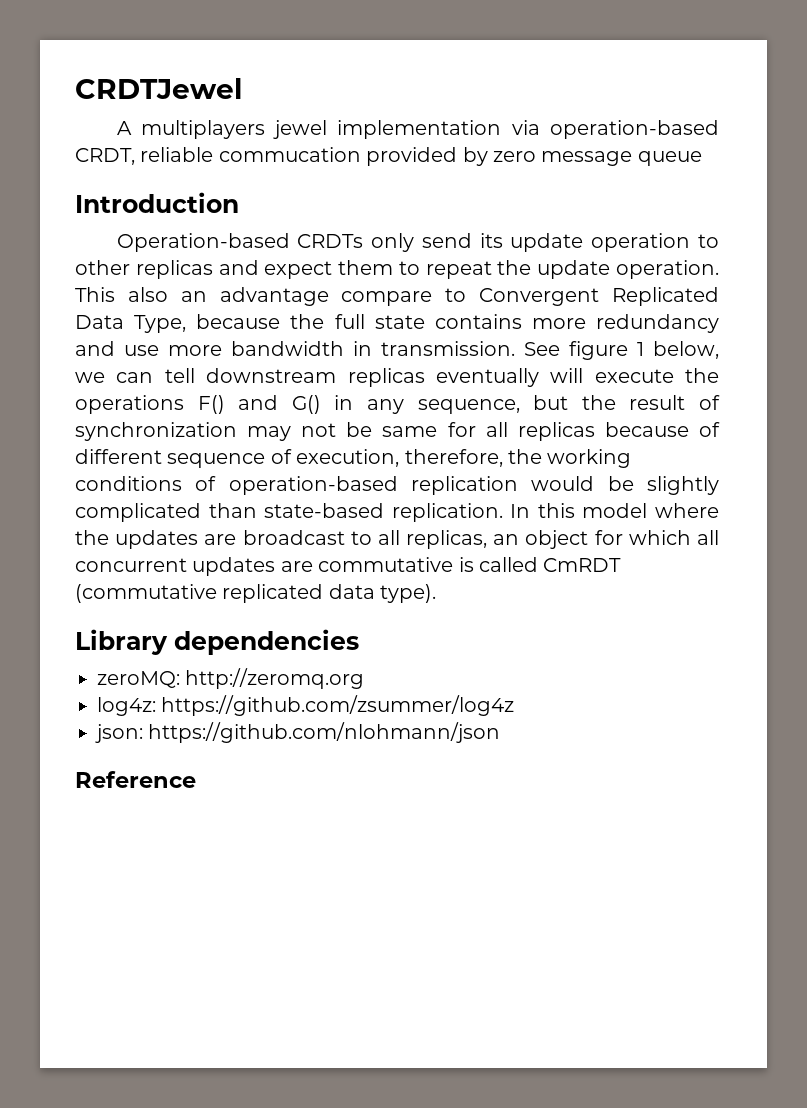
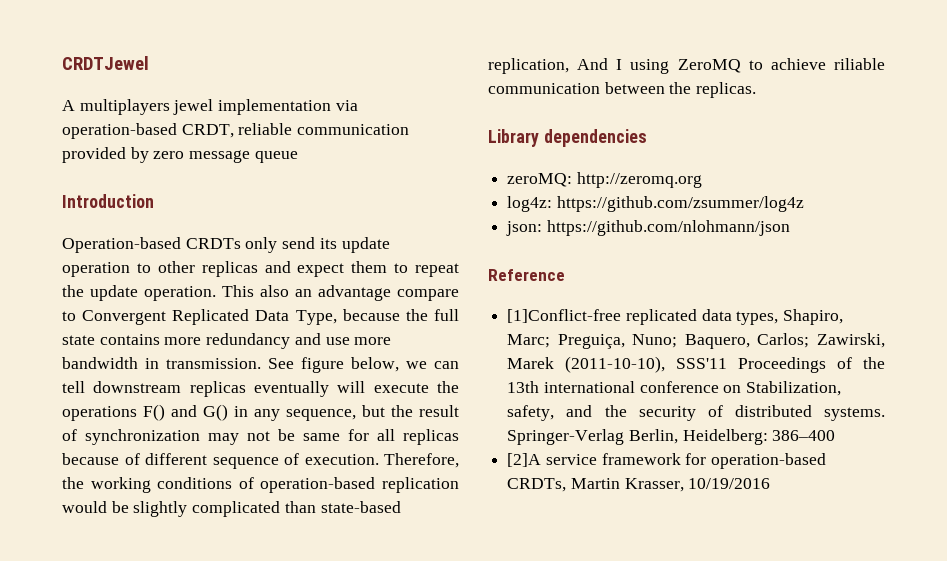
- A multiplayers jewel implementation via operation-based CRDT, reliable commucation provided by zero message queue
+ A multiplayers jewel implementation via operation-based CRDT, reliable communication provided by zero message queue
- See figure 1 below, we can tell downstream replicas eventually will execute the operations F() and G() in any sequence, but the result of synchronization may not be same for all replicas because of different sequence of execution, therefore, the working conditions of operation-based replication would be slightly complicated than state-based replication. In this model where the updates are broadcast to all replicas, an object for which all concurrent updates are commutative is called CmRDT (commutative replicated data type).
+ See figure below, we can tell downstream replicas eventually will execute the operations F() and G() in any sequence, but the result of synchronization may not be same for all replicas because of different sequence of execution. Therefore, the working conditions of operation-based replication would be slightly complicated than state-based replication, And I using ZeroMQ to achieve riliable communication between the replicas.
+ [1]Conflict-free replicated data types, Shapiro, Marc; Preguiça, Nuno; Baquero, Carlos; Zawirski, Marek (2011-10-10), SSS'11 Proceedings of the 13th international conference on Stabilization, safety, and the security of distributed systems. Springer-Verlag Berlin, Heidelberg: 386–400
+ [2]A service framework for operation-based CRDTs, Martin Krasser, 10/19/2016

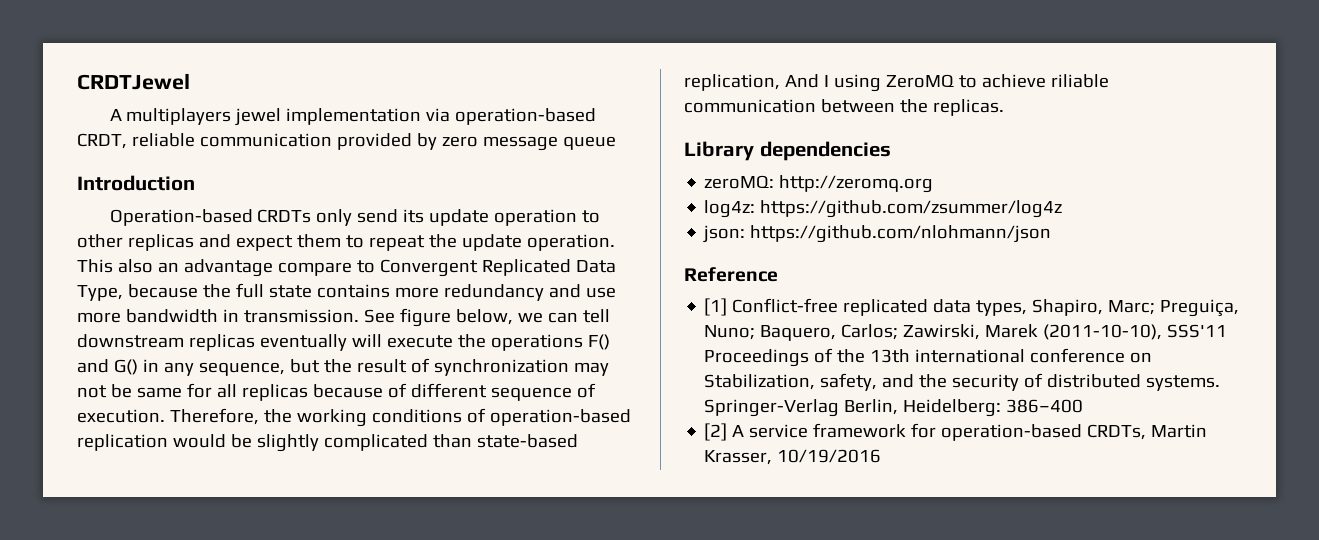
- [1]Conflict-free replicated data types, Shapiro, Marc; Preguiça, Nuno; Baquero, Carlos; Zawirski, Marek (2011-10-10), SSS'11 Proceedings of the 13th international conference on Stabilization, safety, and the security of distributed systems.
+ [1] Conflict-free replicated data types, Shapiro, Marc; Preguiça, Nuno; Baquero, Carlos; Zawirski, Marek (2011-10-10), SSS'11 Proceedings of the 13th international conference on Stabilization, safety, and the security of distributed systems.
- [2]A service framework for operation-based CRDTs, Martin Krasser, 10/19/2016
+ [2] A service framework for operation-based CRDTs, Martin Krasser, 10/19/2016

